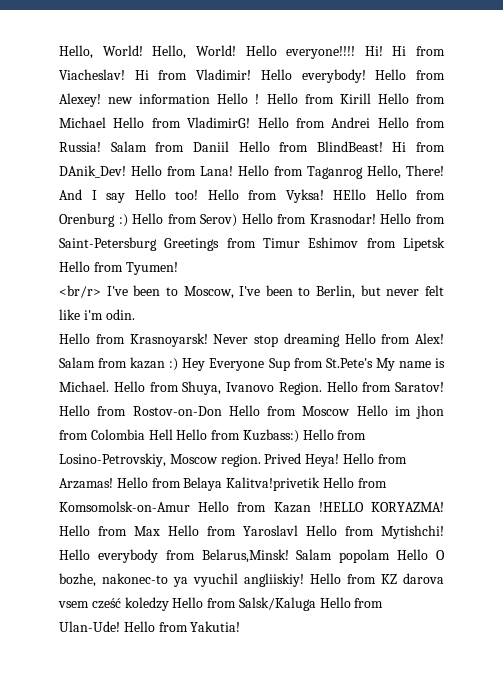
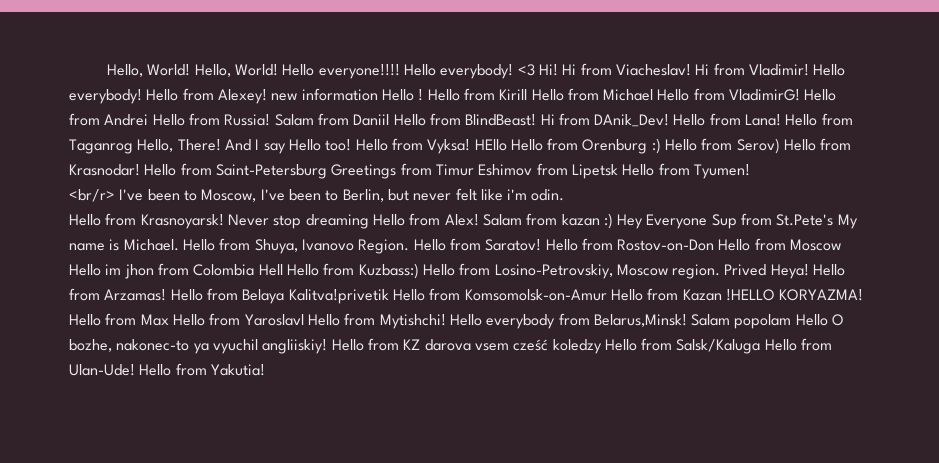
- Hi!
+ Hello everybody! <3 Hi!

